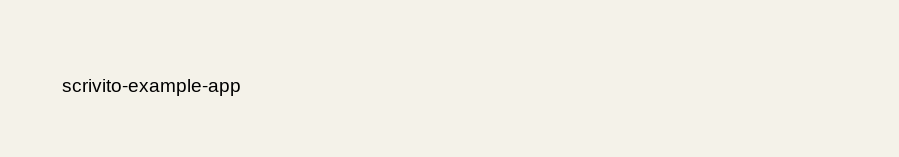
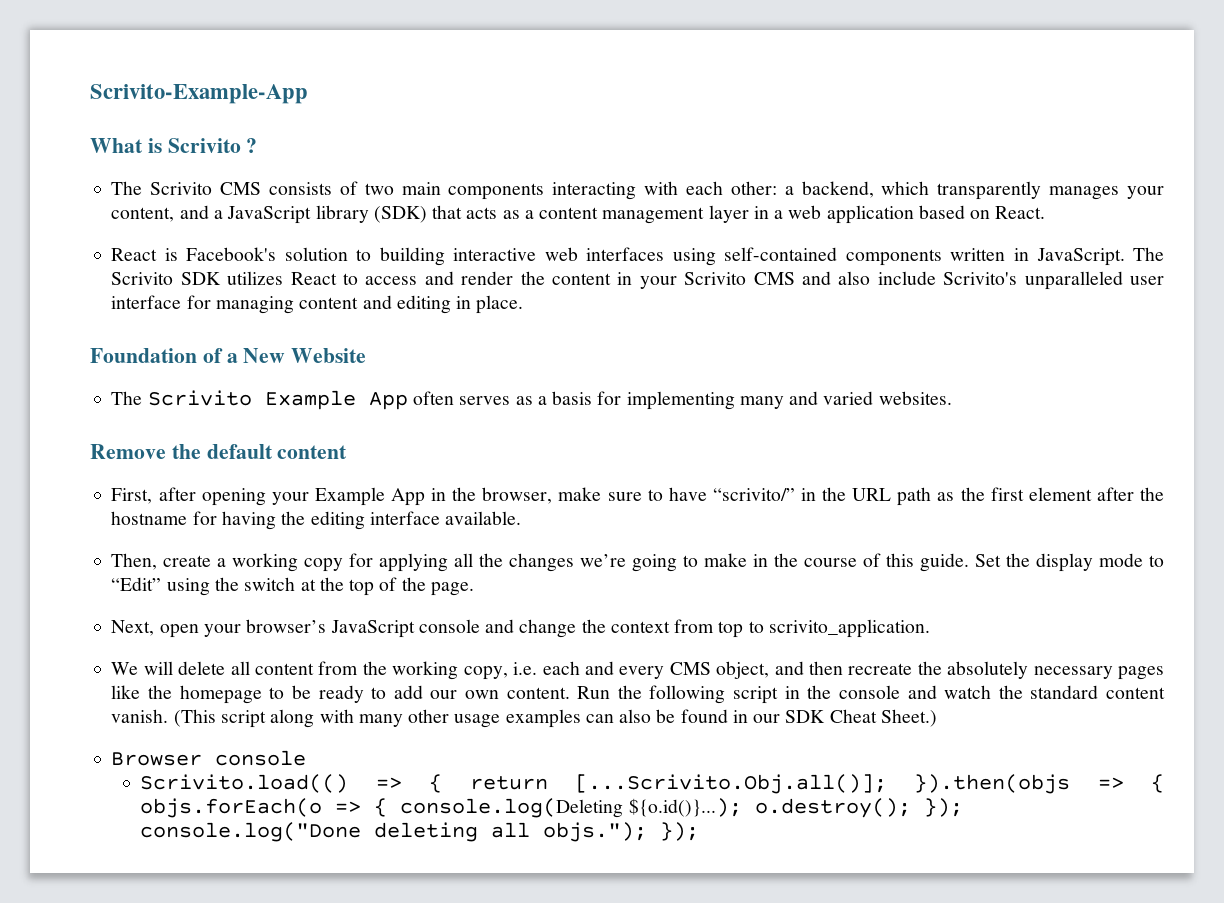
- scrivito-example-app
+ Scrivito-Example-App
+ What is Scrivito ?
+ The Scrivito CMS consists of two main components interacting with each other: a backend, which transparently manages your content, and a JavaScript library (SDK) that acts as a content management layer in a web application based on React.
+ React is Facebook's solution to building interactive web interfaces using self-contained components written in JavaScript. The Scrivito SDK utilizes React to access and render the content in your Scrivito CMS and also include Scrivito's unparalleled user interface for managing content and editing in place.
+ Foundation of a New Website
+ The Scrivito Example App often serves as a basis for implementing many and varied websites.
+ Remove the default content
+ First, after opening your Example App in the browser, make sure to have “scrivito/” in the URL path as the first element after the hostname for having the editing interface available.
+ Then, create a working copy for applying all the changes we’re going to make in the course of this guide. Set the display mode to “Edit” using the switch at the top of the page.
+ Next, open your browser’s JavaScript console and change the context from top to scrivito_application.
+ We will delete all content from the working copy, i.e. each and every CMS object, and then recreate the absolutely necessary pages like the homepage to be ready to add our own content. Run the following script in the console and watch the standard content vanish. (This script along with many other usage examples can also be found in our SDK Cheat Sheet.)
+ Browser console
+ Scrivito.load(() => { return [...Scrivito.Obj.all()]; }).then(objs => { objs.forEach(o => { console.log(Deleting ${o.id()}...); o.destroy(); }); console.log("Done deleting all objs."); });

